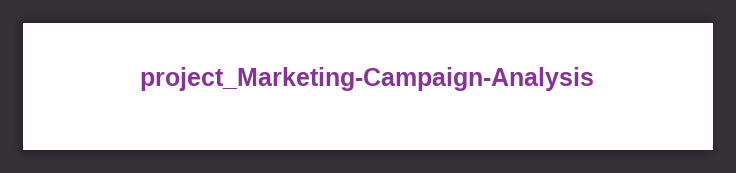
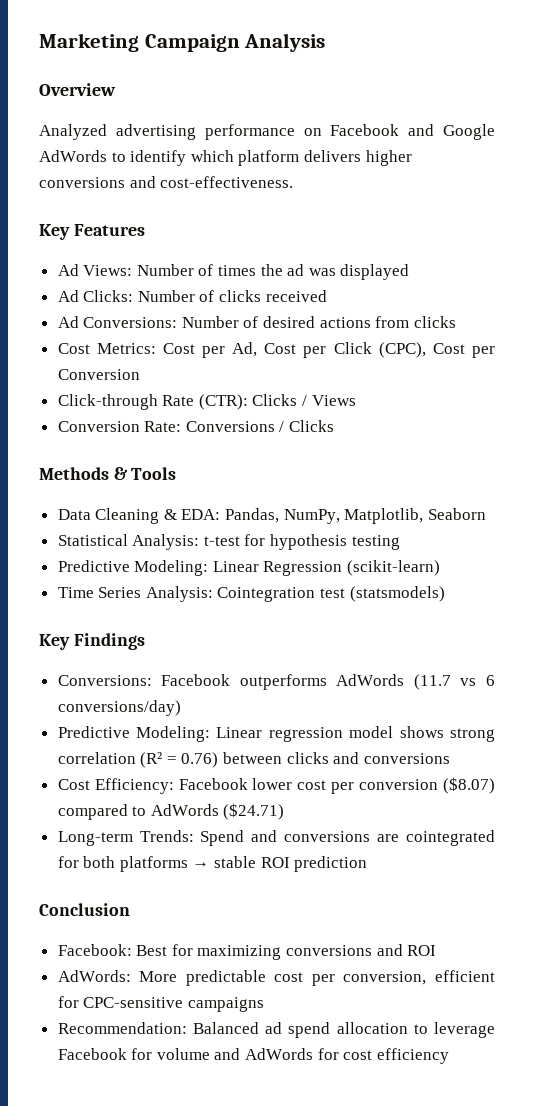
- project_Marketing-Campaign-Analysis
+ Marketing Campaign Analysis
+ Overview
+ Analyzed advertising performance on Facebook and Google AdWords to identify which platform delivers higher conversions and cost-effectiveness.
+ Key Features
+ Ad Views: Number of times the ad was displayed
+ Ad Clicks: Number of clicks received
+ Ad Conversions: Number of desired actions from clicks
+ Cost Metrics: Cost per Ad, Cost per Click (CPC), Cost per Conversion
+ Click-through Rate (CTR): Clicks / Views
+ Conversion Rate: Conversions / Clicks
+ Methods & Tools
+ Data Cleaning & EDA: Pandas, NumPy, Matplotlib, Seaborn
+ Statistical Analysis: t-test for hypothesis testing
+ Predictive Modeling: Linear Regression (scikit-learn)
+ Time Series Analysis: Cointegration test (statsmodels)
+ Key Findings
+ Conversions: Facebook outperforms AdWords (11.7 vs 6 conversions/day)
+ Predictive Modeling: Linear regression model shows strong correlation (R² = 0.76) between clicks and conversions
+ Cost Efficiency: Facebook lower cost per conversion ($8.07) compared to AdWords ($24.71)
+ Long-term Trends: Spend and conversions are cointegrated for both platforms → stable ROI prediction
+ Conclusion
+ Facebook: Best for maximizing conversions and ROI
+ AdWords: More predictable cost per conversion, efficient for CPC-sensitive campaigns
+ Recommendation: Balanced ad spend allocation to leverage Facebook for volume and AdWords for cost efficiency

